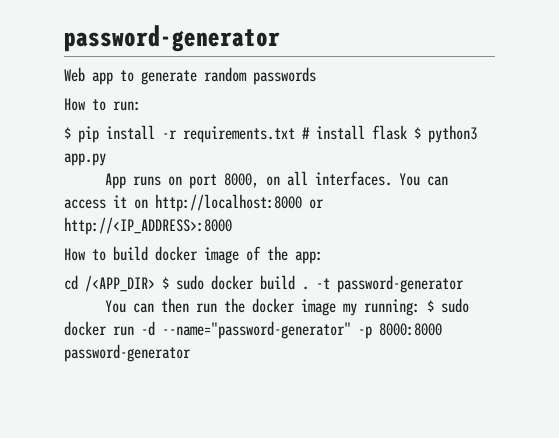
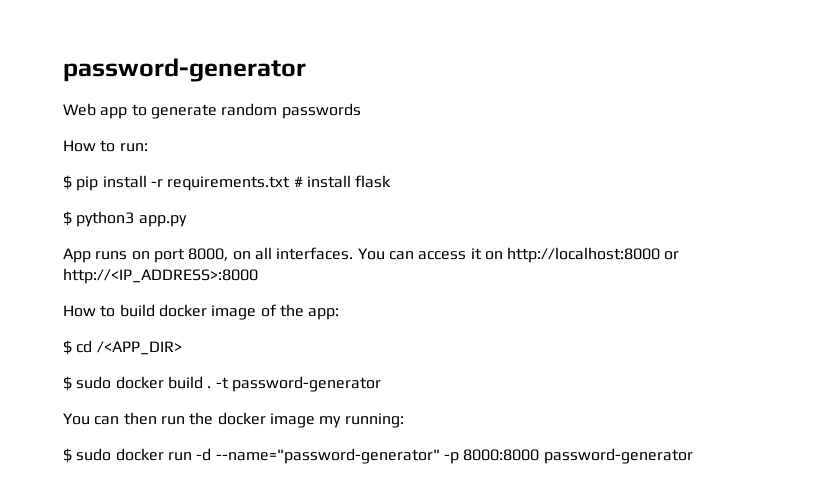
- $ pip install -r requirements.txt # install flask $ python3 app.py
+ $ pip install -r requirements.txt # install flask
+ $ python3 app.py
- cd /<APP_DIR> $ sudo docker build .
+ $ cd /<APP_DIR>
+ $ sudo docker build .
- You can then run the docker image my running: $ sudo docker run -d --name="password-generator" -p 8000:8000 password-generator
+ You can then run the docker image my running:
+ $ sudo docker run -d --name="password-generator" -p 8000:8000 password-generator

